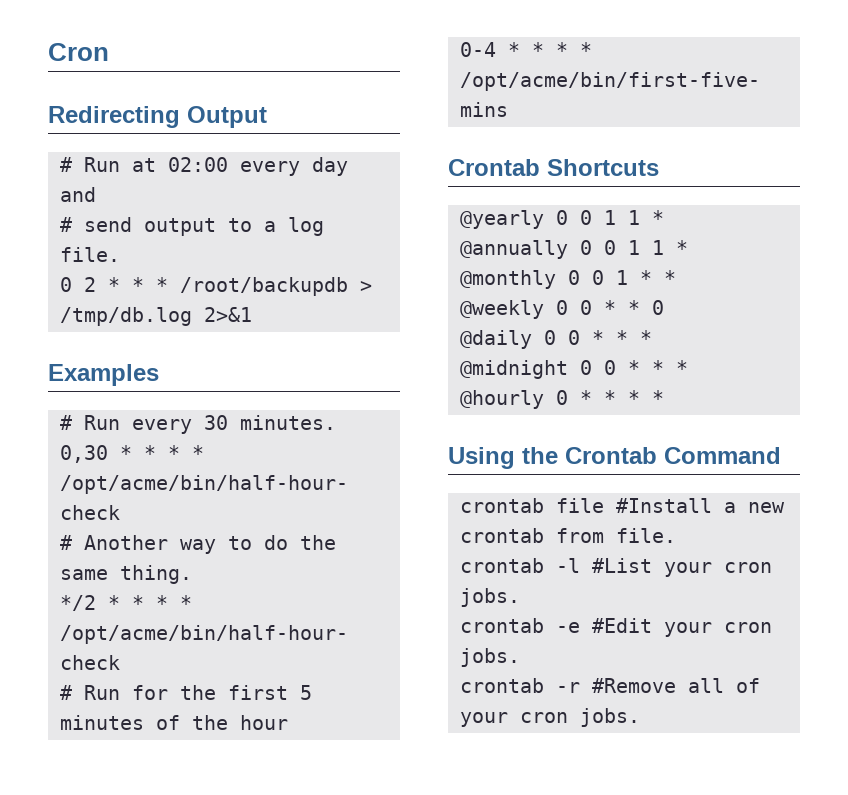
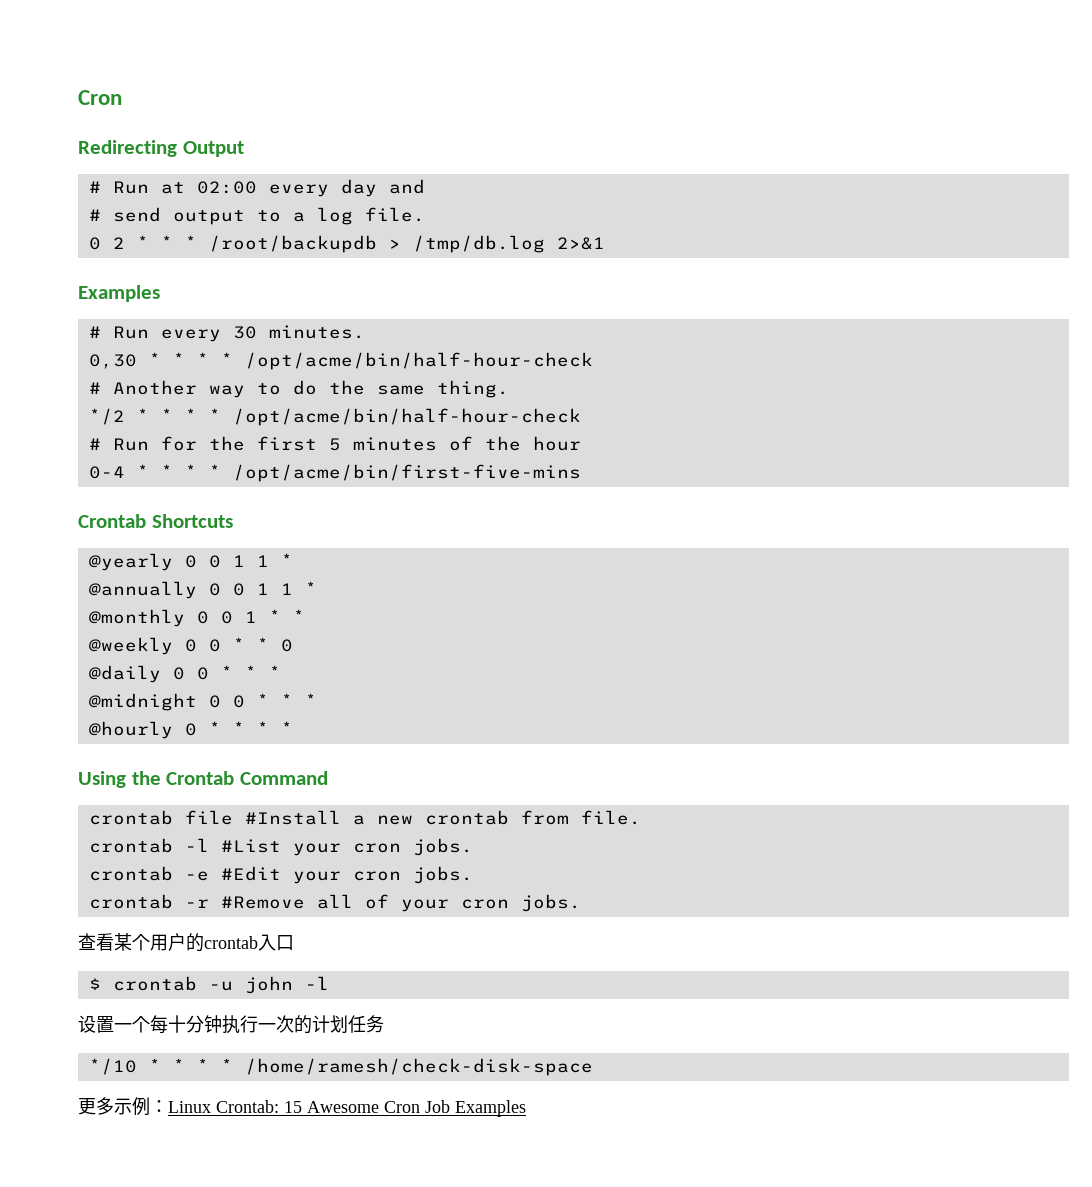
+ 查看某个用户的crontab入口
+ $ crontab -u john -l
+ 设置一个每十分钟执行一次的计划任务
+ */10 * * * * /home/ramesh/check-disk-space
+ 更多示例：Linux Crontab: 15 Awesome Cron Job Examples

